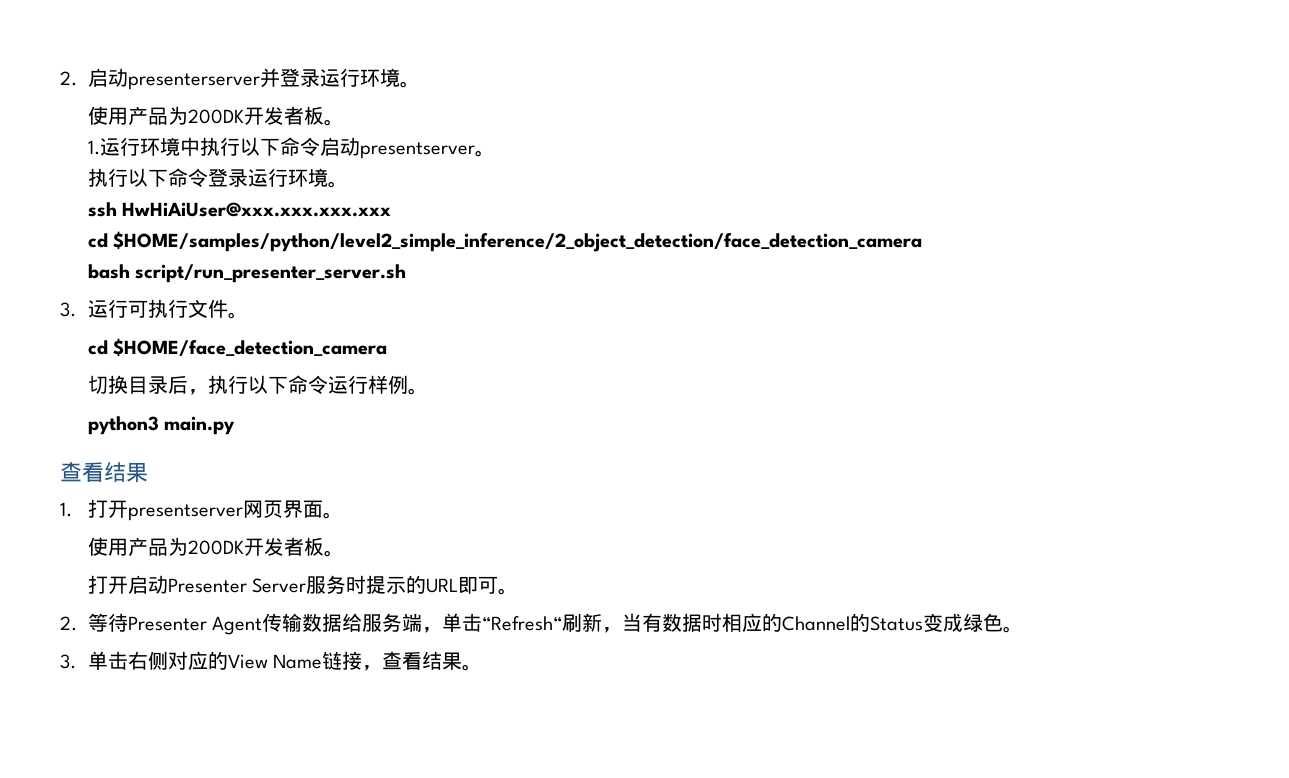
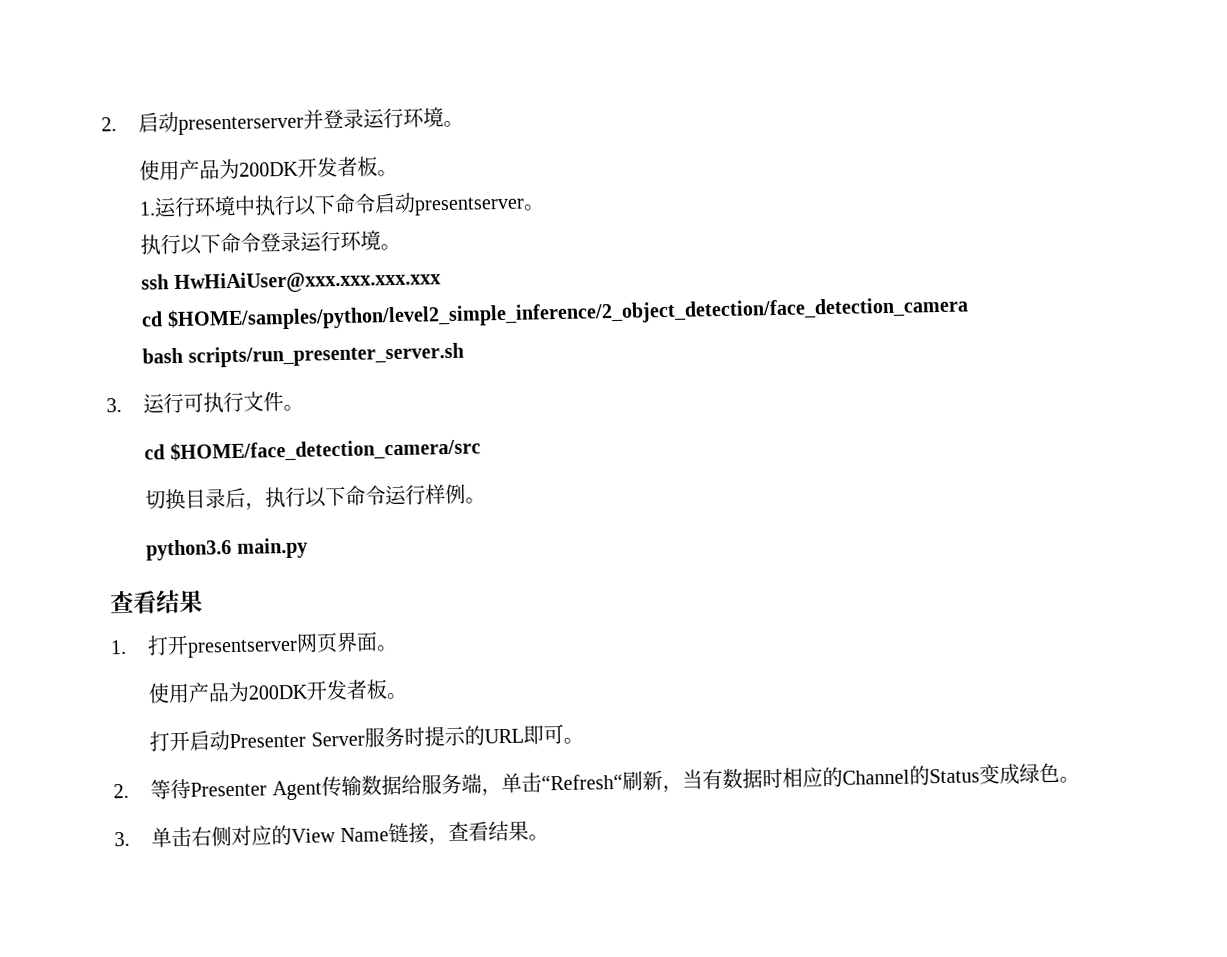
- bash script/run_presenter_server.sh
+ bash scripts/run_presenter_server.sh
- cd $HOME/face_detection_camera
+ cd $HOME/face_detection_camera/src
- python3 main.py
+ python3.6 main.py

